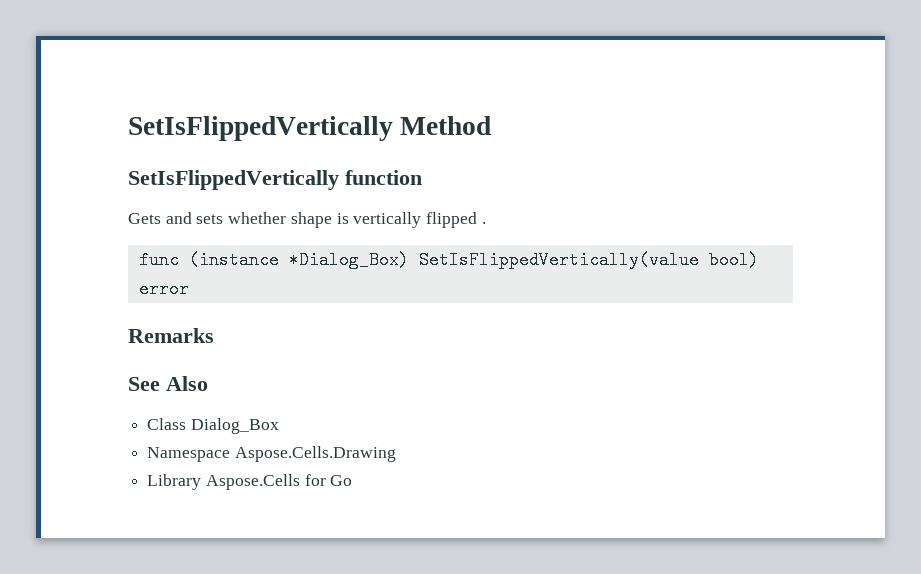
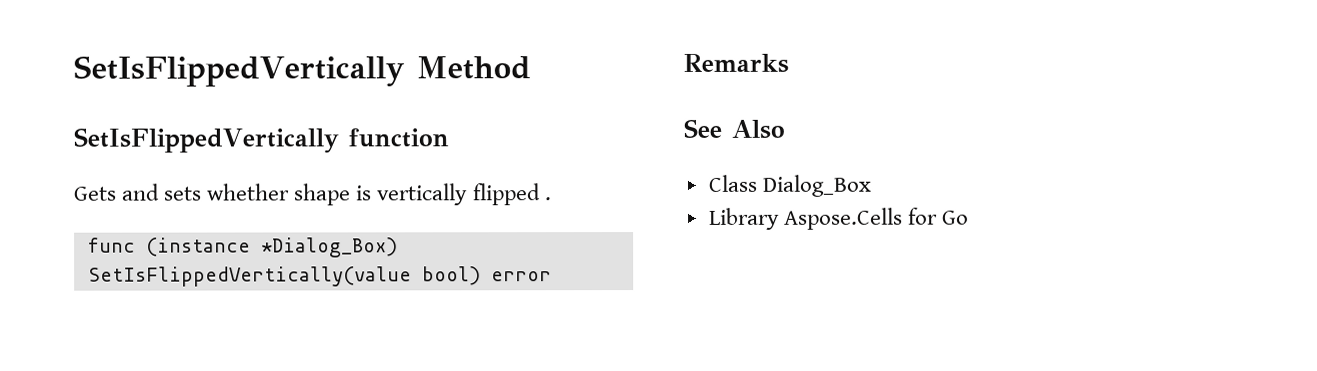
- Namespace Aspose.Cells.Drawing

